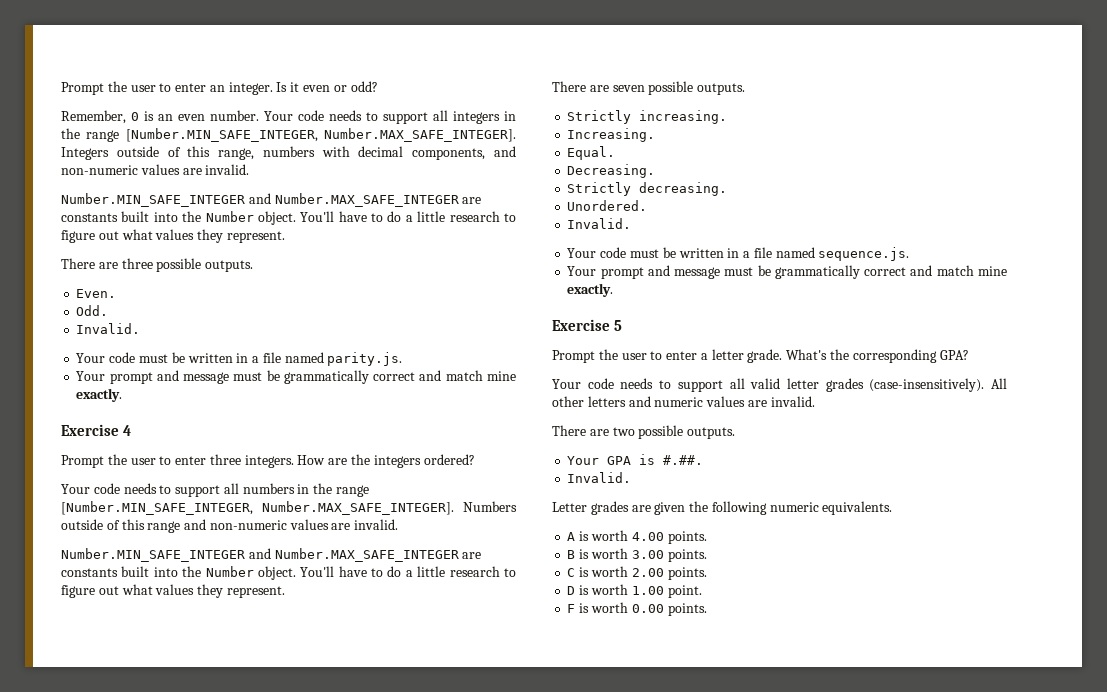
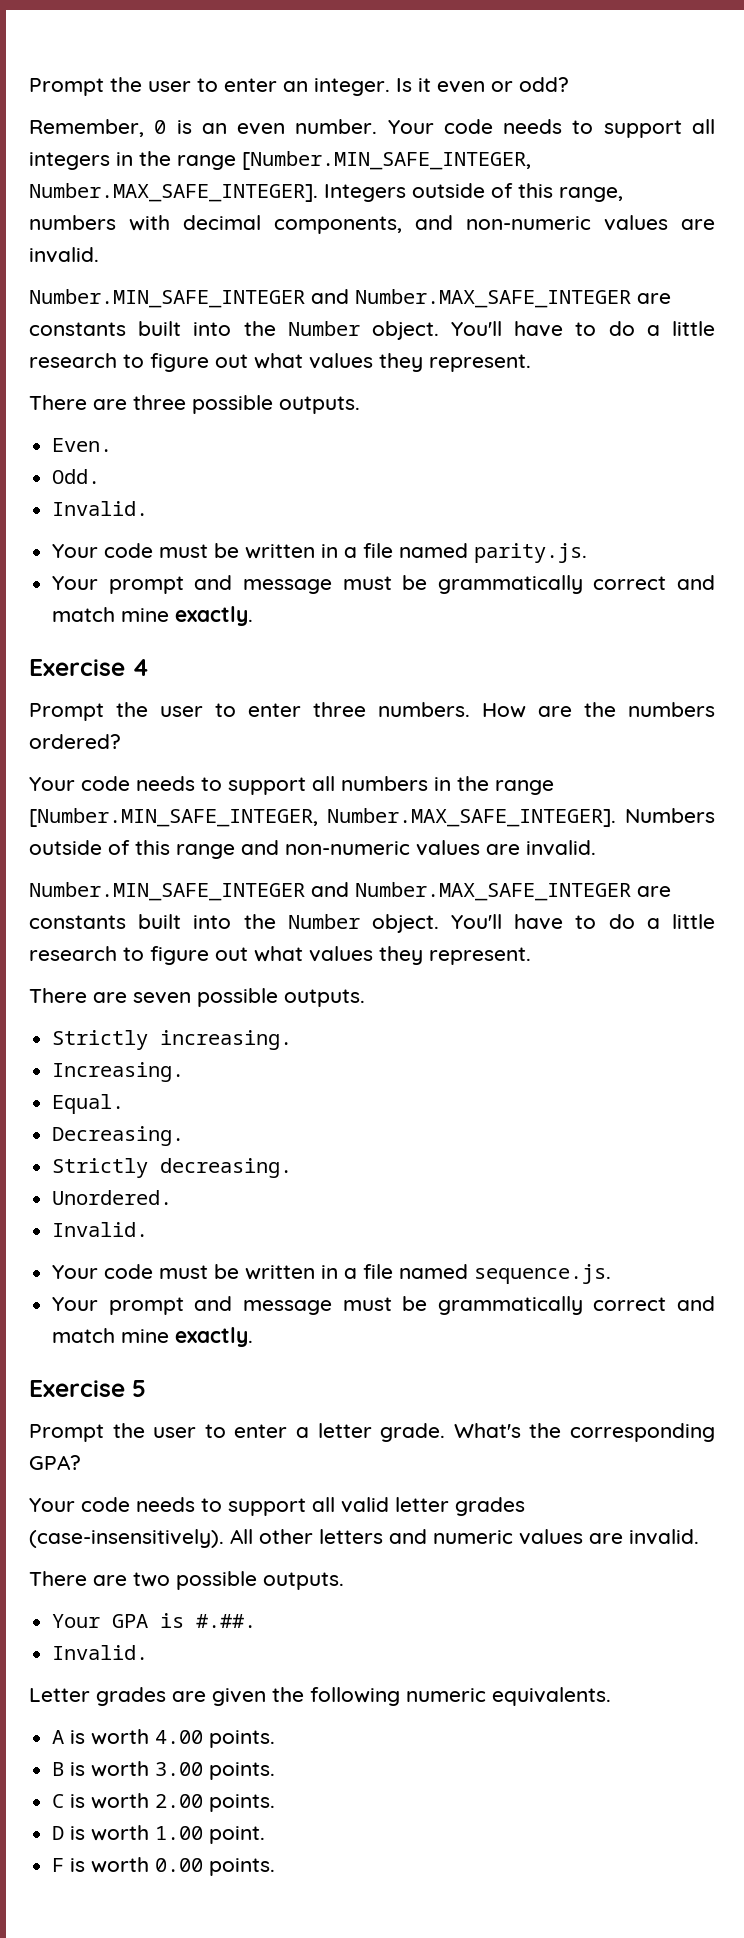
- Prompt the user to enter three integers.
+ Prompt the user to enter three numbers.
- How are the integers ordered?
+ How are the numbers ordered?

